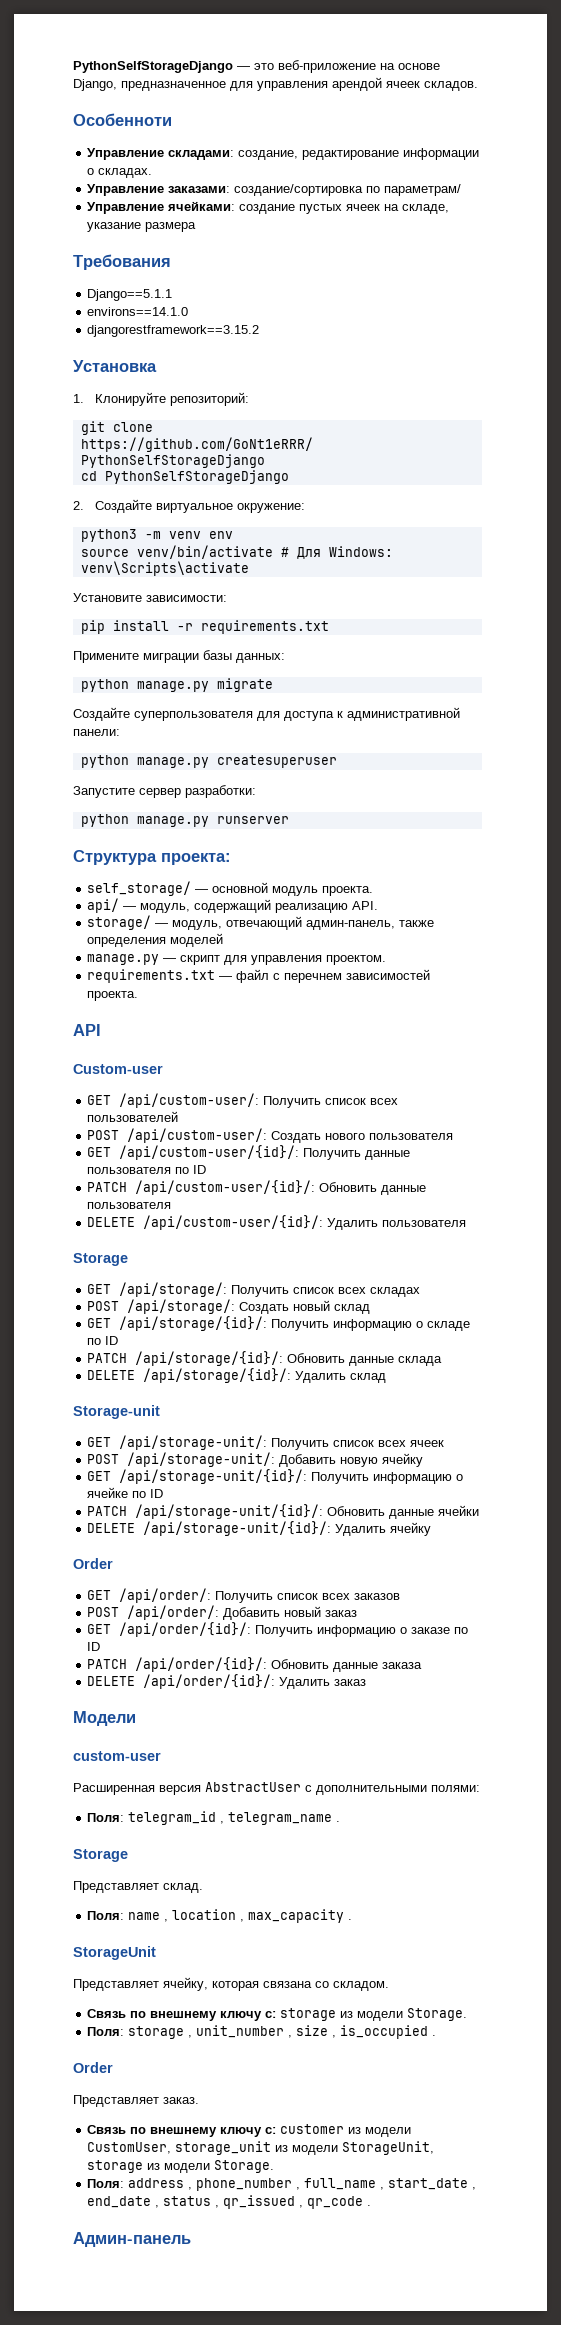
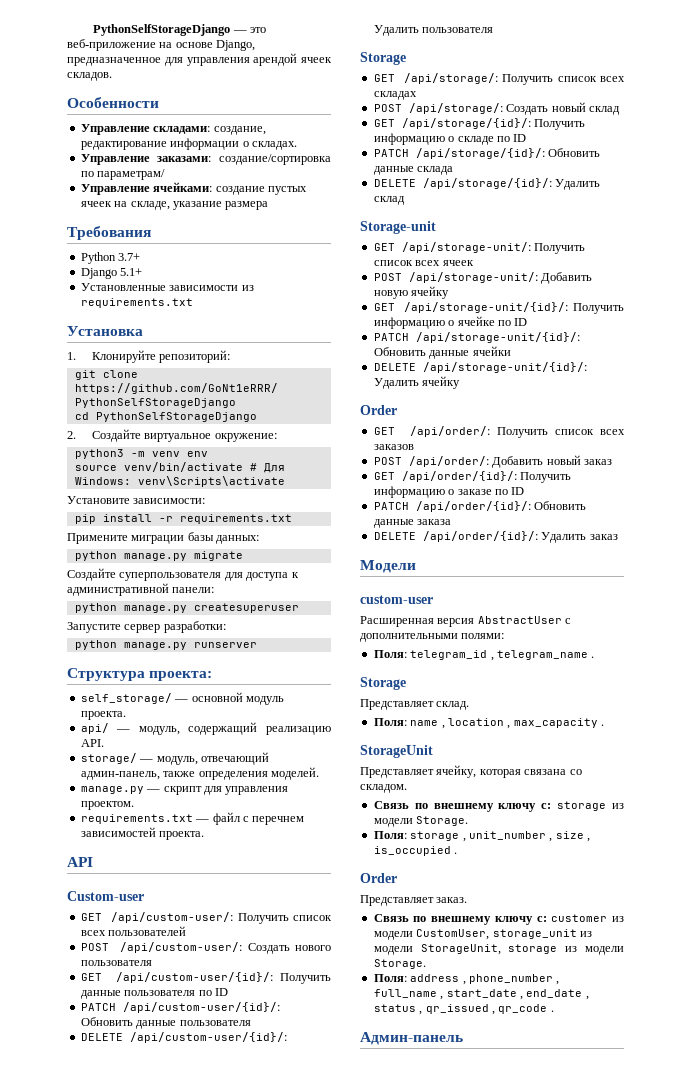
- Особенноти
+ Особенности
- Django==5.1.1
- environs==14.1.0
- djangorestframework==3.15.2
+ Python 3.7+
+ Django 5.1+
+ Установленные зависимости из requirements.txt
- storage/ — модуль, отвечающий админ-панель, также определения моделей
+ storage/ — модуль, отвечающий админ-панель, также определения моделей.

